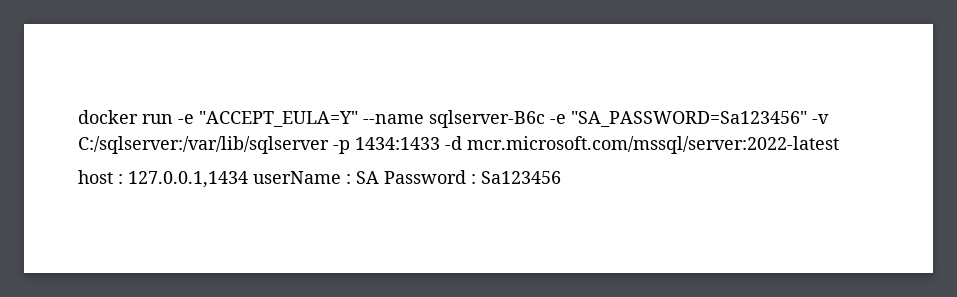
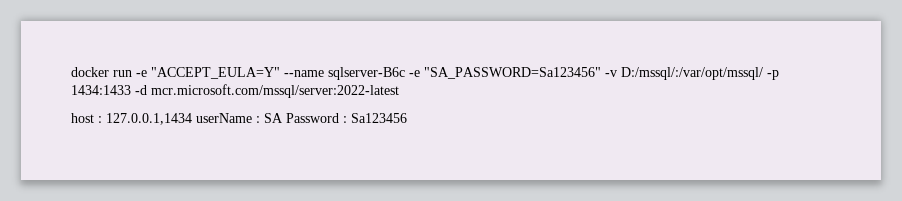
- docker run -e "ACCEPT_EULA=Y" --name sqlserver-B6c -e "SA_PASSWORD=Sa123456" -v C:/sqlserver:/var/lib/sqlserver -p 1434:1433 -d mcr.microsoft.com/mssql/server:2022-latest
+ docker run -e "ACCEPT_EULA=Y" --name sqlserver-B6c -e "SA_PASSWORD=Sa123456" -v D:/mssql/:/var/opt/mssql/ -p 1434:1433 -d mcr.microsoft.com/mssql/server:2022-latest

